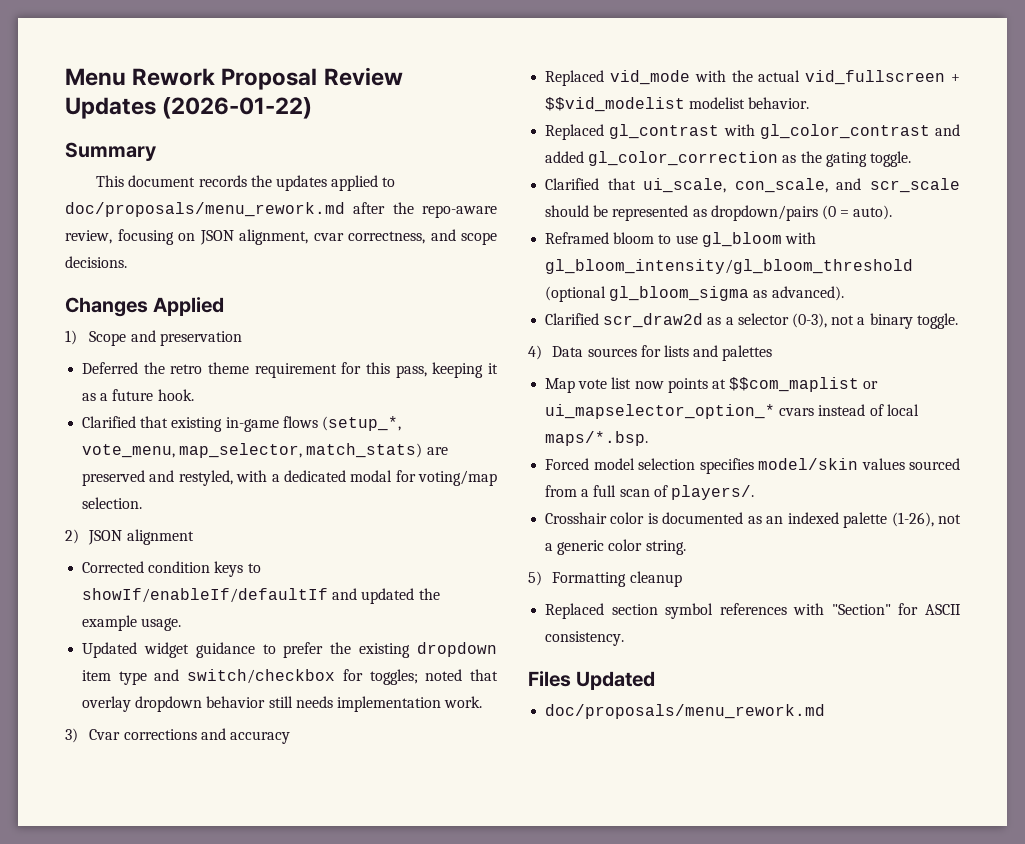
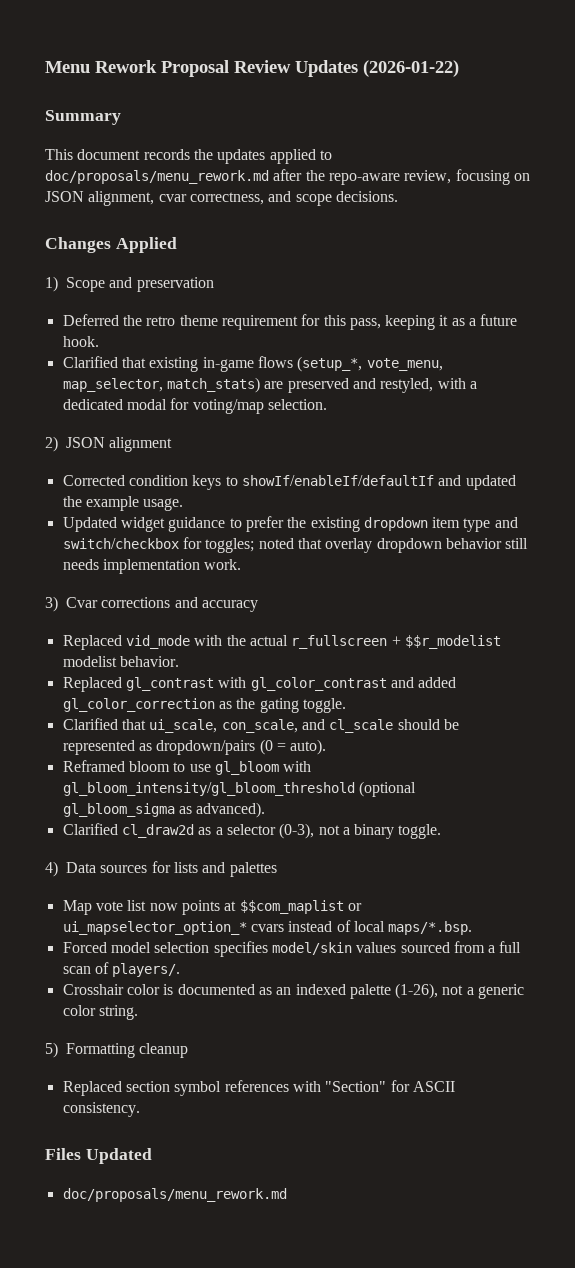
- Replaced vid_mode with the actual vid_fullscreen + $$vid_modelist modelist behavior.
+ Replaced vid_mode with the actual r_fullscreen + $$r_modelist modelist behavior.
- Clarified that ui_scale, con_scale, and scr_scale should be represented as dropdown/pairs (0 = auto).
+ Clarified that ui_scale, con_scale, and cl_scale should be represented as dropdown/pairs (0 = auto).
- Clarified scr_draw2d as a selector (0-3), not a binary toggle.
+ Clarified cl_draw2d as a selector (0-3), not a binary toggle.

